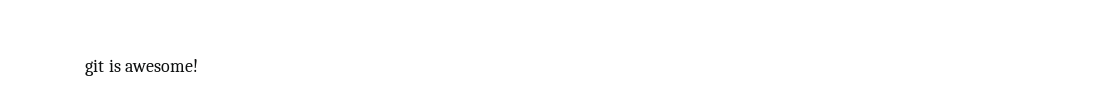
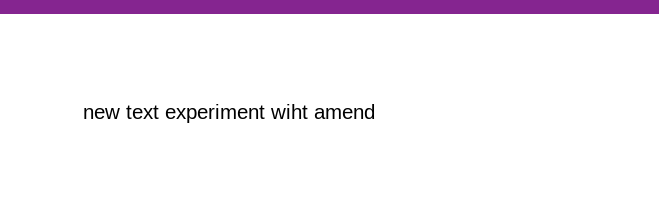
- git is awesome!
+ new text experiment wiht amend

